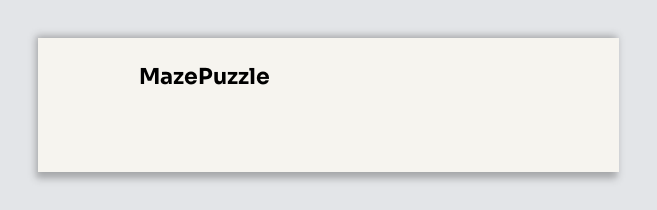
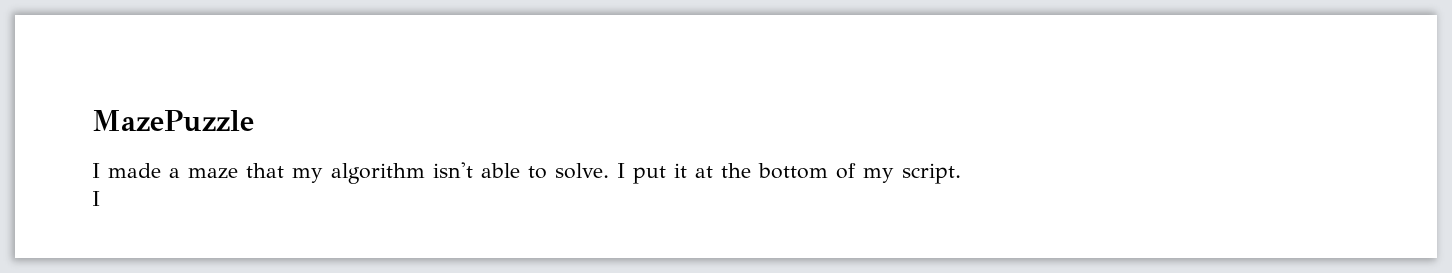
+ I made a maze that my algorithm isn't able to solve. I put it at the bottom of my script.
+ I

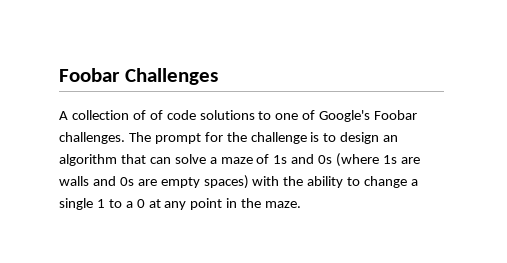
- MazePuzzle
- I made a maze that my algorithm isn't able to solve. I put it at the bottom of my script.
- I
+ Foobar Challenges
+ A collection of of code solutions to one of Google's Foobar challenges. The prompt for the challenge is to design an algorithm that can solve a maze of 1s and 0s (where 1s are walls and 0s are empty spaces) with the ability to change a single 1 to a 0 at any point in the maze.

